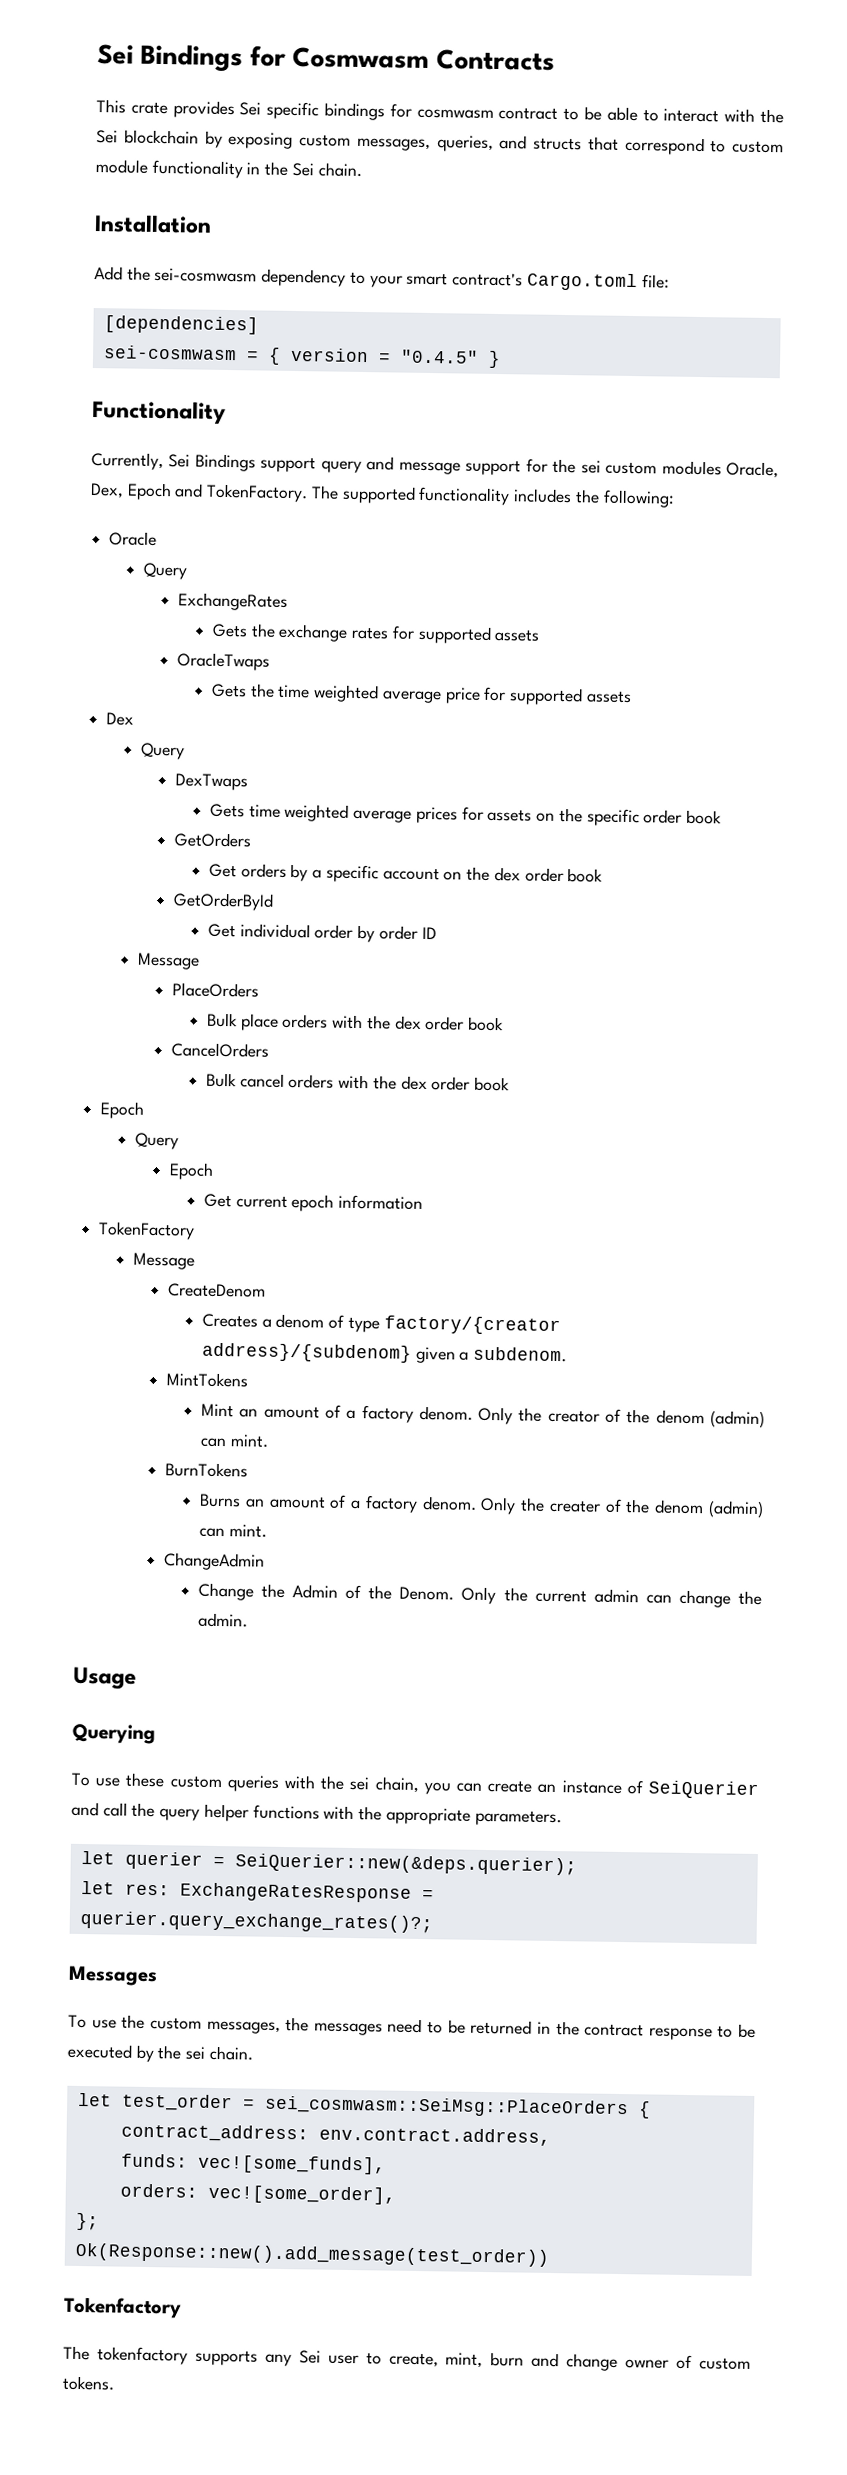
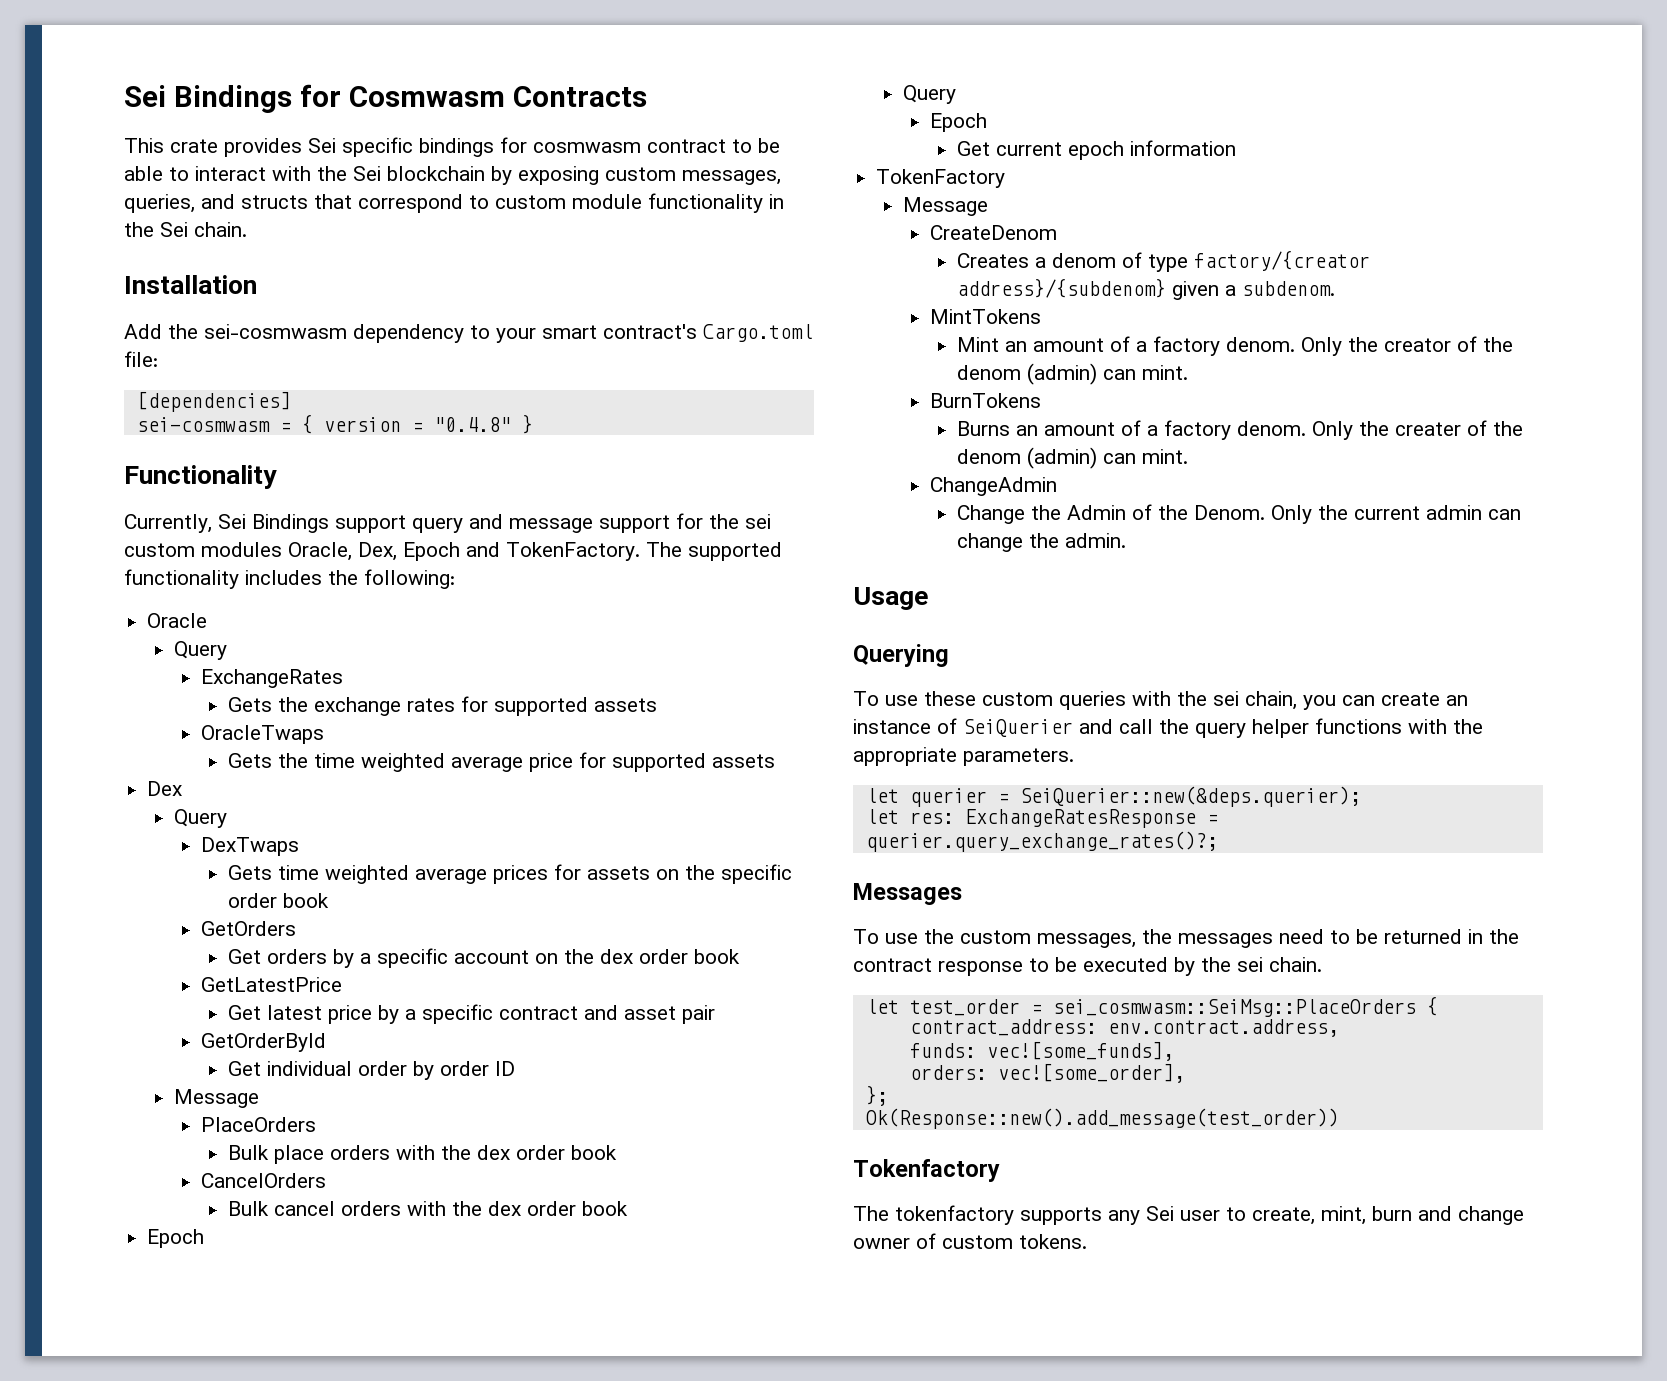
- sei-cosmwasm = { version = "0.4.5" }
+ sei-cosmwasm = { version = "0.4.8" }
+ GetLatestPrice
+ Get latest price by a specific contract and asset pair

